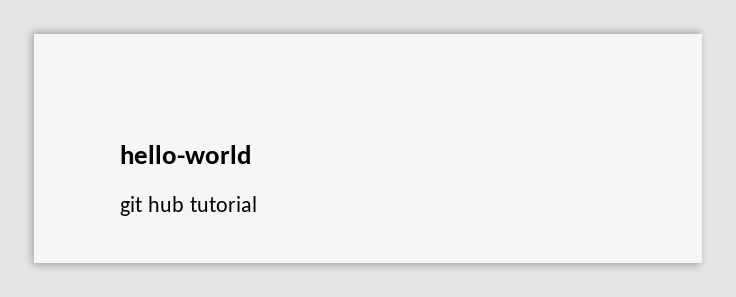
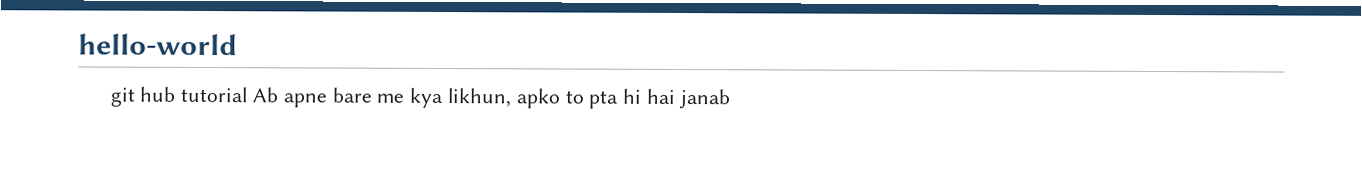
- git hub tutorial
+ git hub tutorial Ab apne bare me kya likhun, apko to pta hi hai janab

